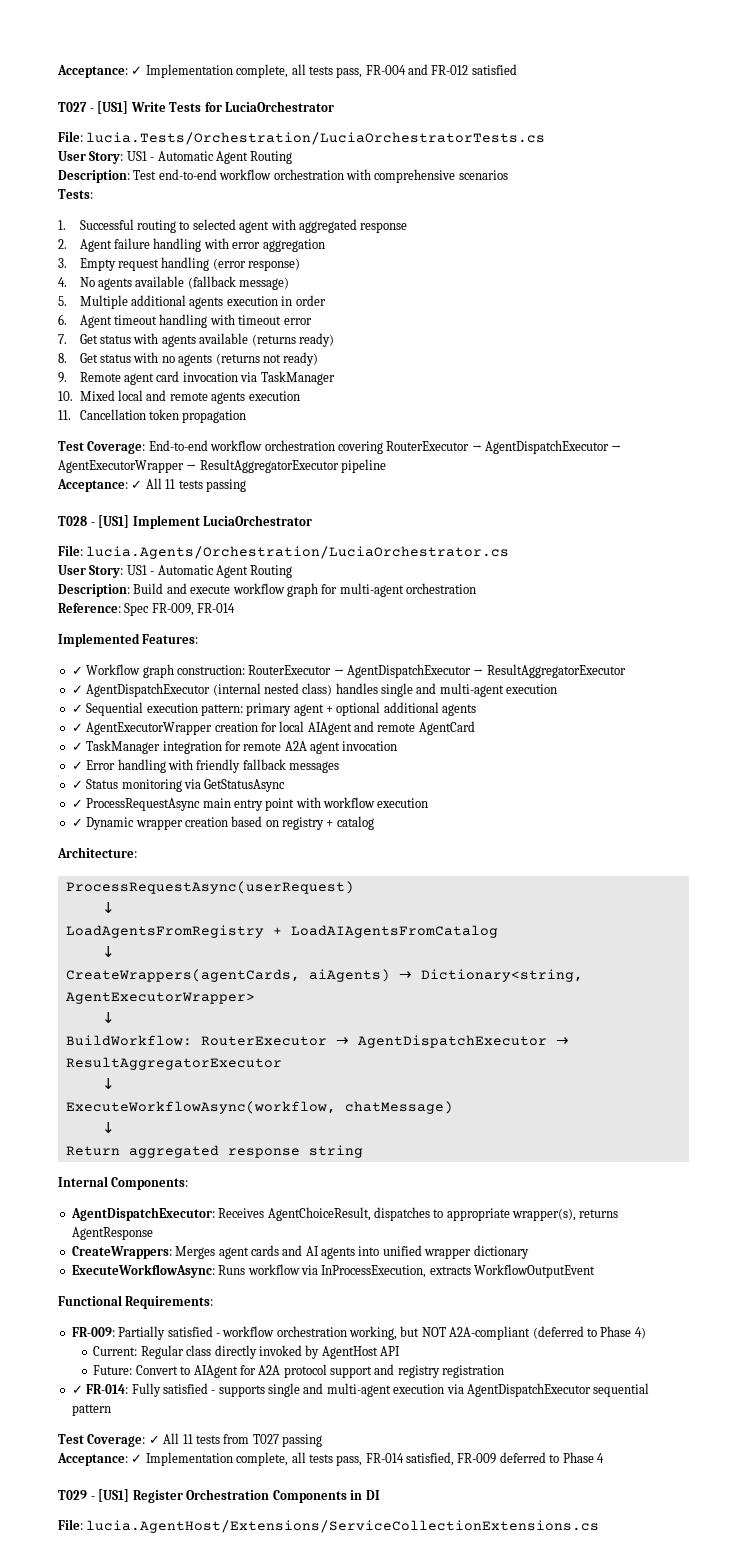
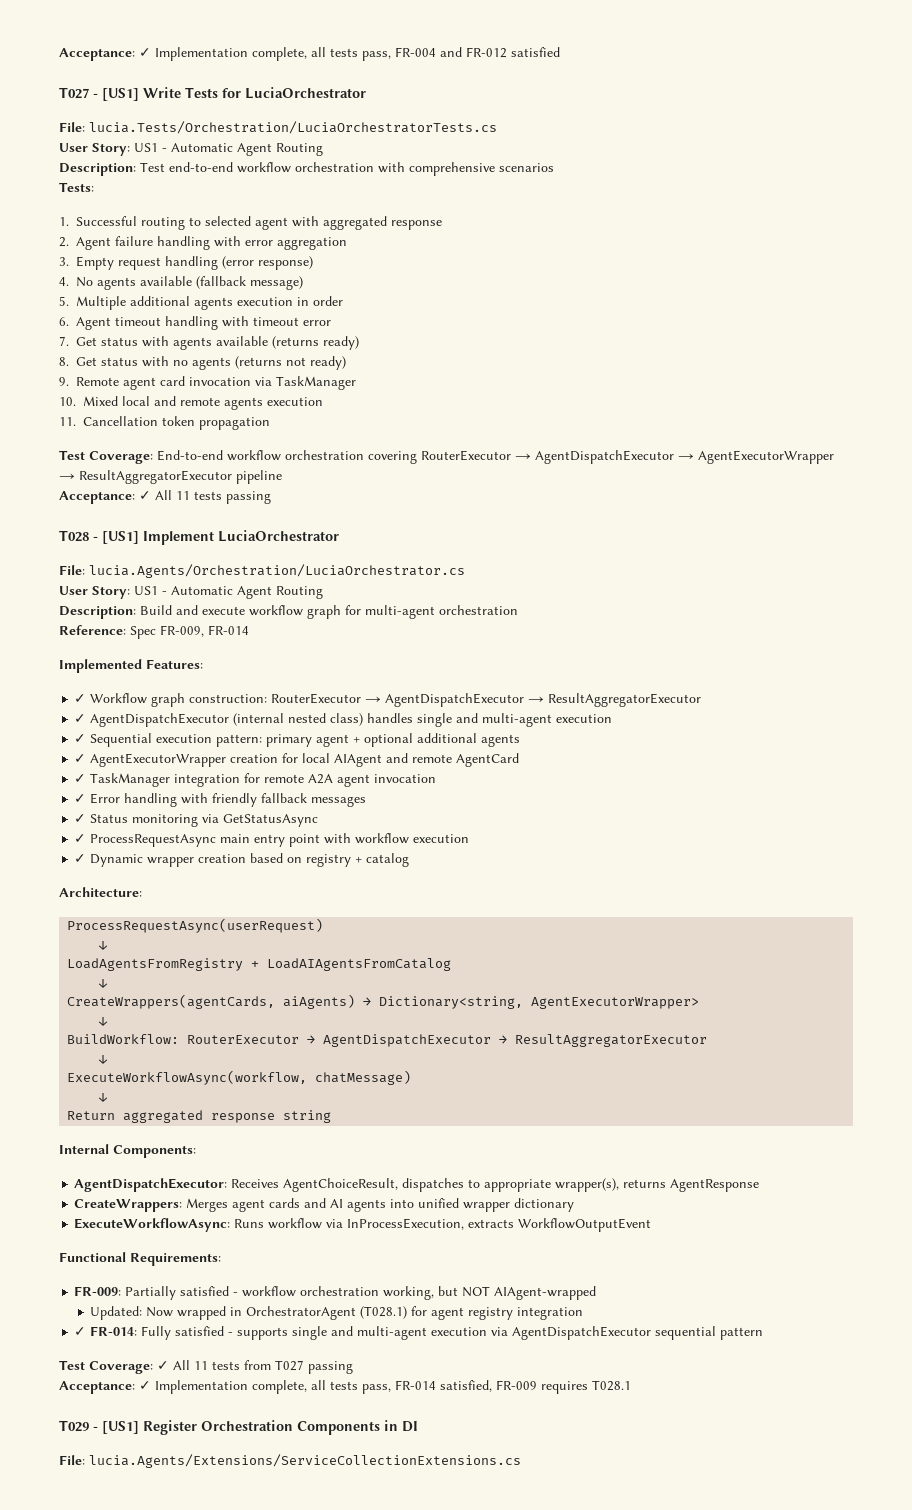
- FR-009: Partially satisfied - workflow orchestration working, but NOT A2A-compliant (deferred to Phase 4)
- Current: Regular class directly invoked by AgentHost API
- Future: Convert to AIAgent for A2A protocol support and registry registration
+ FR-009: Partially satisfied - workflow orchestration working, but NOT AIAgent-wrapped
+ Updated: Now wrapped in OrchestratorAgent (T028.1) for agent registry integration
- Acceptance: ✓ Implementation complete, all tests pass, FR-014 satisfied, FR-009 deferred to Phase 4
+ Acceptance: ✓ Implementation complete, all tests pass, FR-014 satisfied, FR-009 requires T028.1
- File: lucia.AgentHost/Extensions/ServiceCollectionExtensions.cs
+ File: lucia.Agents/Extensions/ServiceCollectionExtensions.cs

